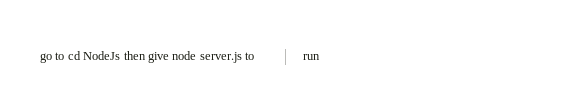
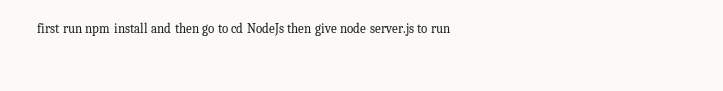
- go to cd NodeJs then give node server.js to run
+ first run npm install and then go to cd NodeJs then give node server.js to run

